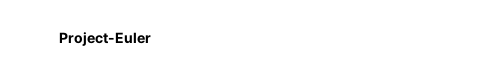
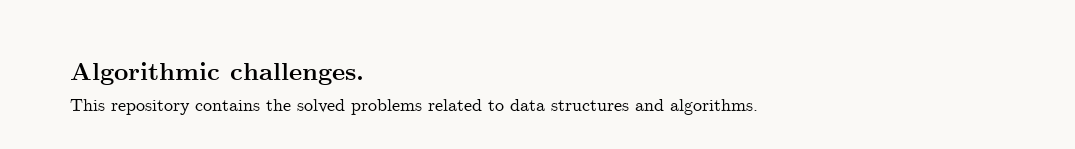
- Project-Euler
+ Algorithmic challenges.
+ This repository contains the solved problems related to data structures and algorithms.

